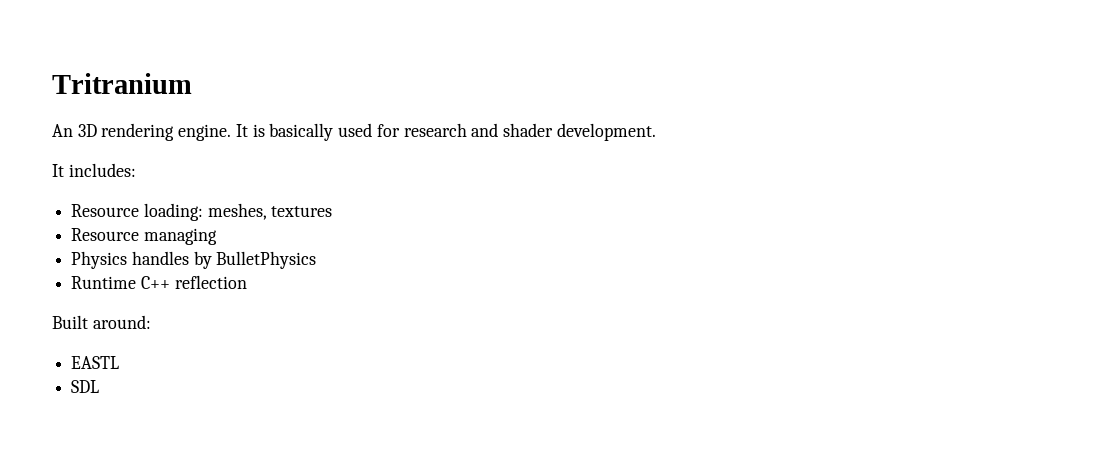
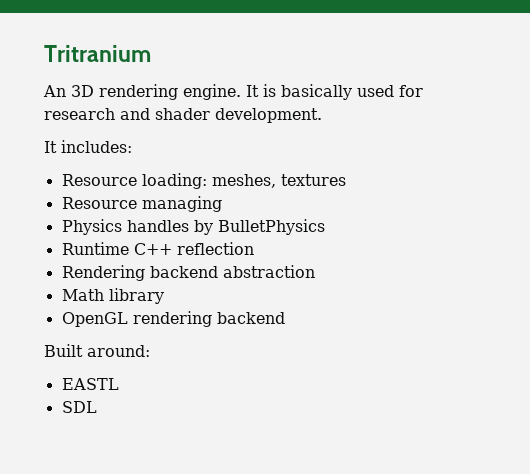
+ Rendering backend abstraction
+ Math library
+ OpenGL rendering backend

